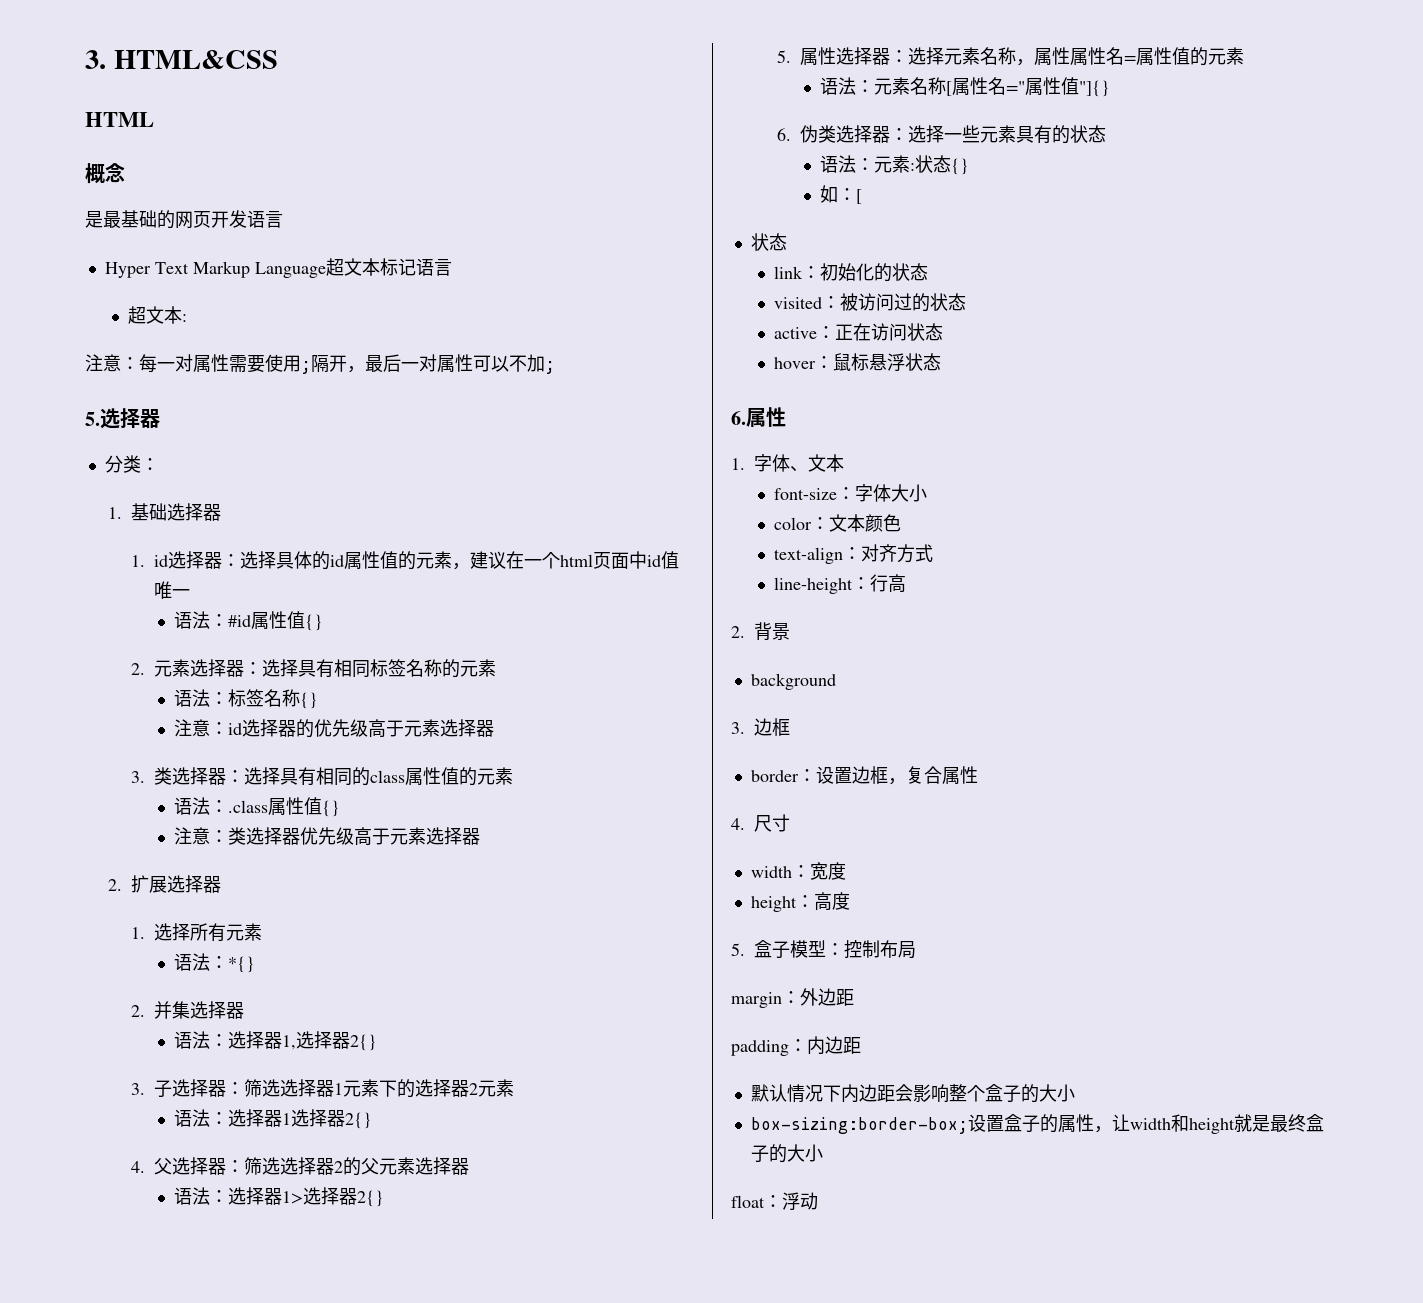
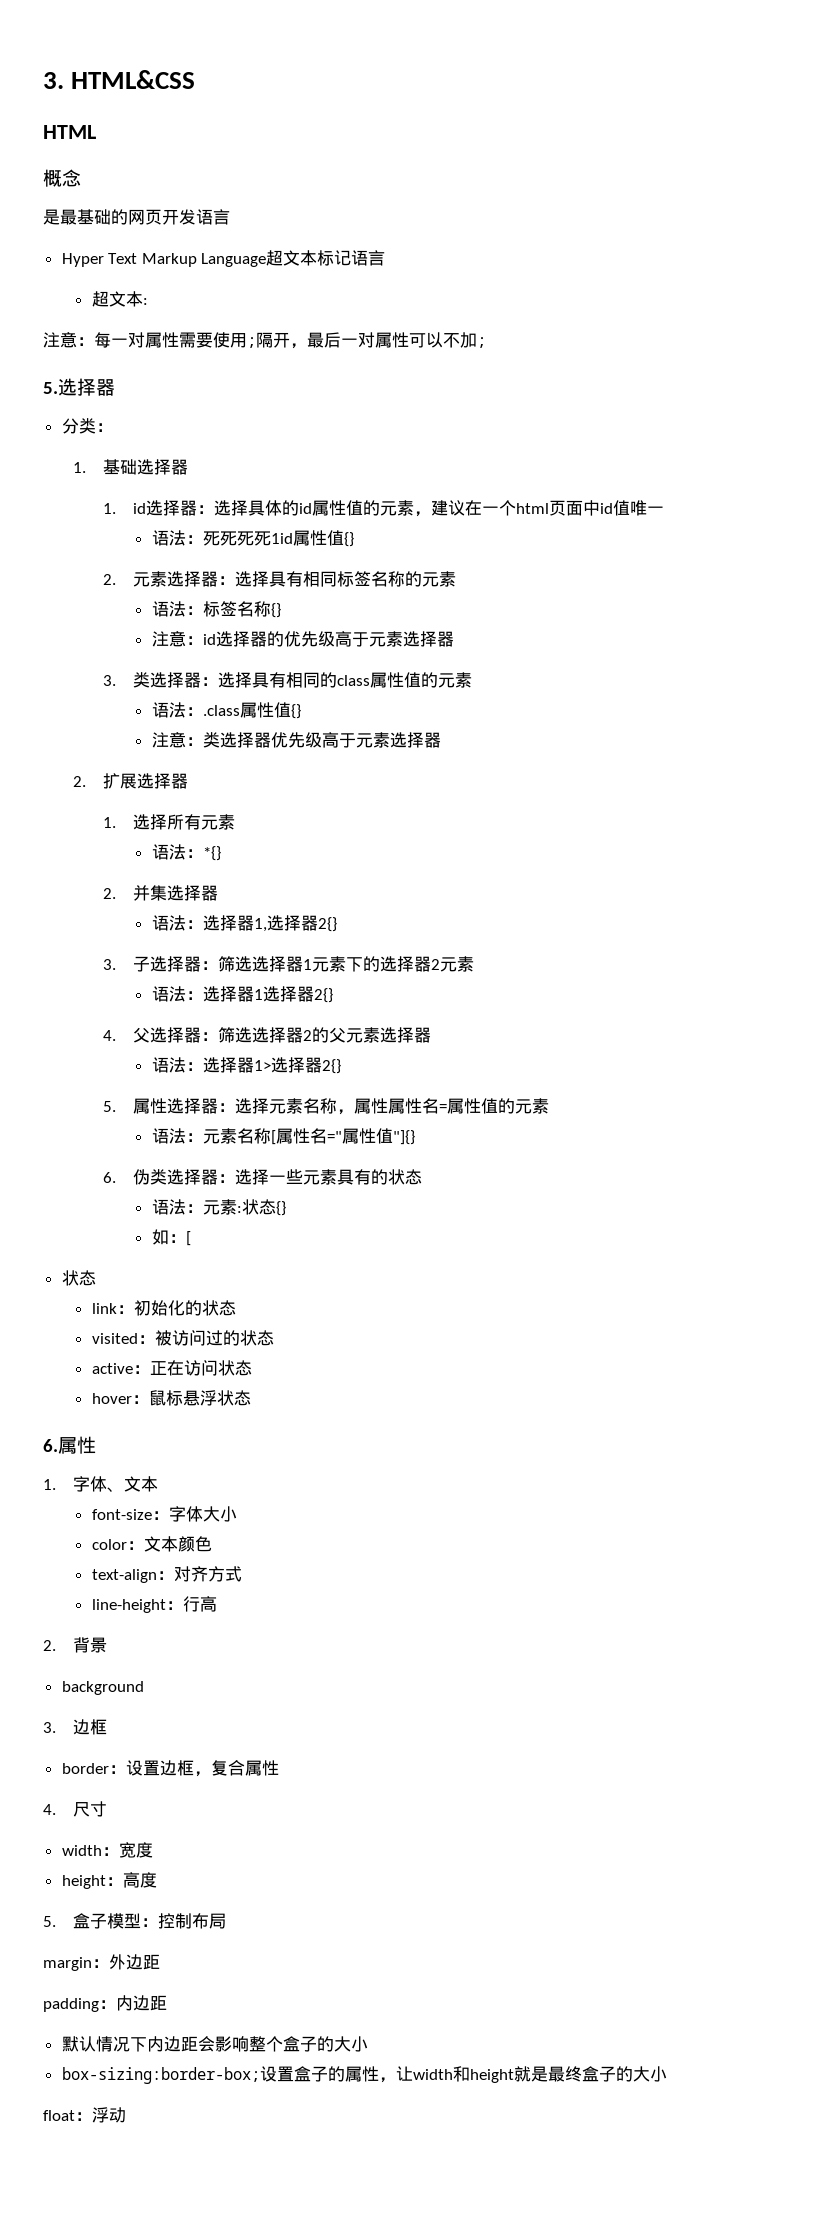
- 语法：#id属性值{}
+ 语法：死死死死1id属性值{}

